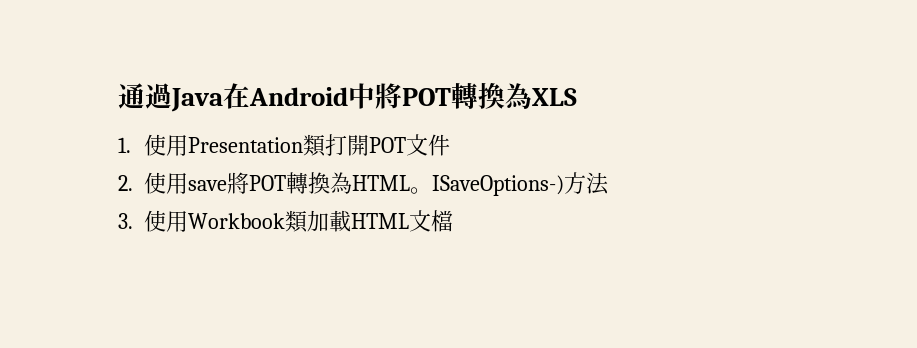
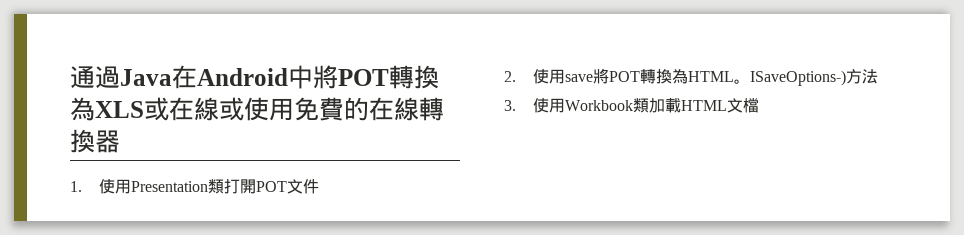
- 通過Java在Android中將POT轉換為XLS
+ 通過Java在Android中將POT轉換為XLS或在線或使用免費的在線轉換器

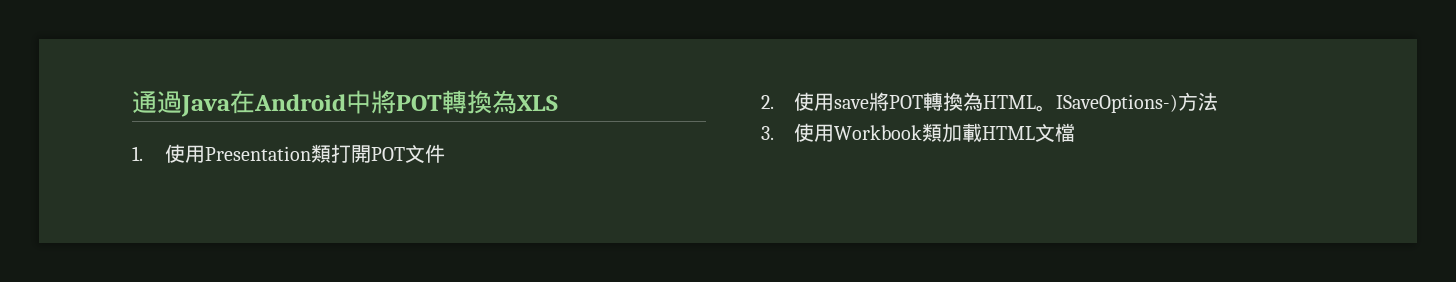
- 通過Java在Android中將POT轉換為XLS或在線或使用免費的在線轉換器
+ 通過Java在Android中將POT轉換為XLS

